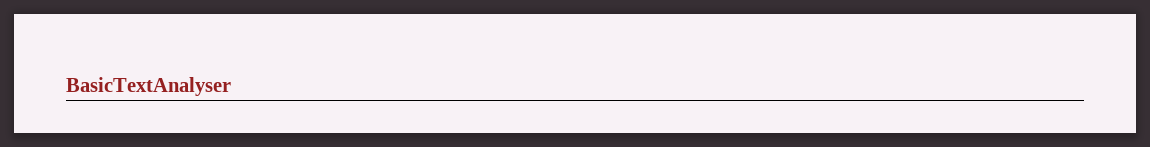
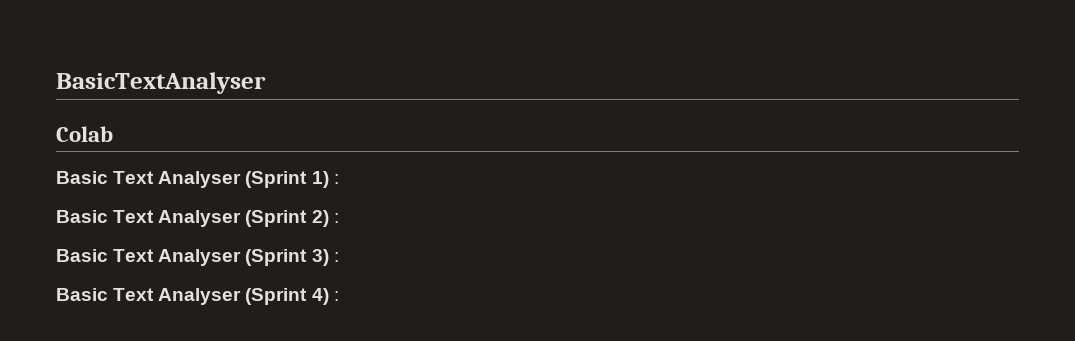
+ Colab
+ Basic Text Analyser (Sprint 1) :
+ Basic Text Analyser (Sprint 2) :
+ Basic Text Analyser (Sprint 3) :
+ Basic Text Analyser (Sprint 4) :

